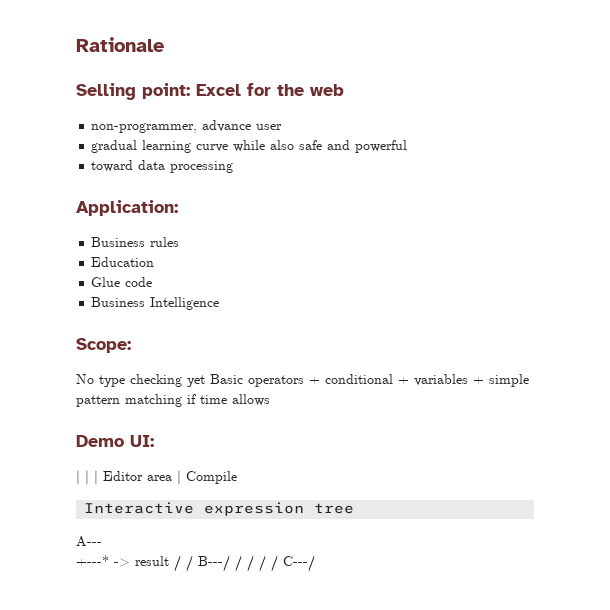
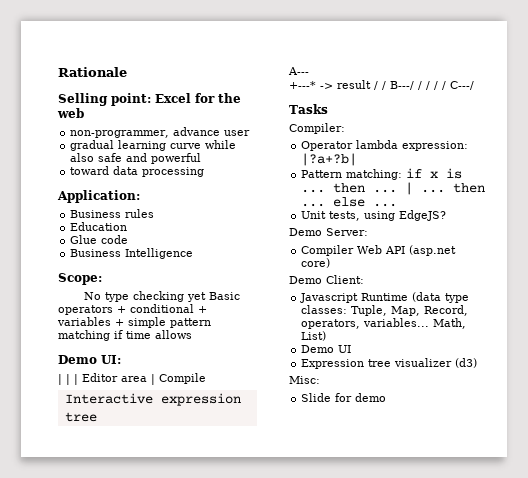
+ Tasks
+ Compiler:
+ Operator lambda expression: |?a+?b|
+ Pattern matching: if x is ... then ... | ... then ... else ...
+ Unit tests, using EdgeJS?
+ Demo Server:
+ Compiler Web API (asp.net core)
+ Demo Client:
+ Javascript Runtime (data type classes: Tuple, Map, Record, operators, variables... Math, List)
+ Demo UI
+ Expression tree visualizer (d3)
+ Misc:
+ Slide for demo

